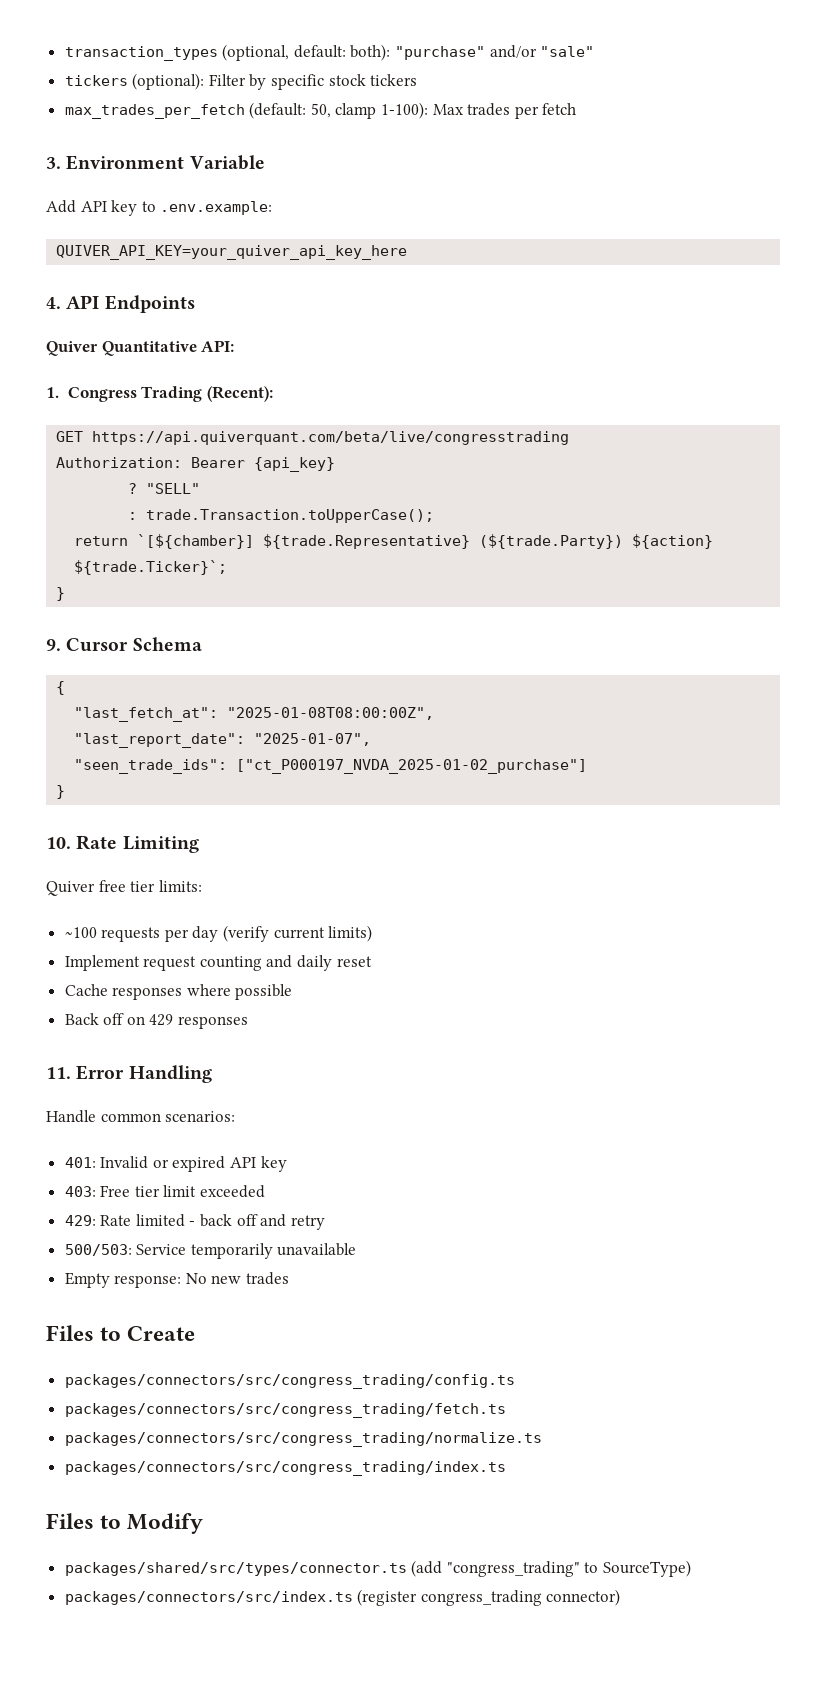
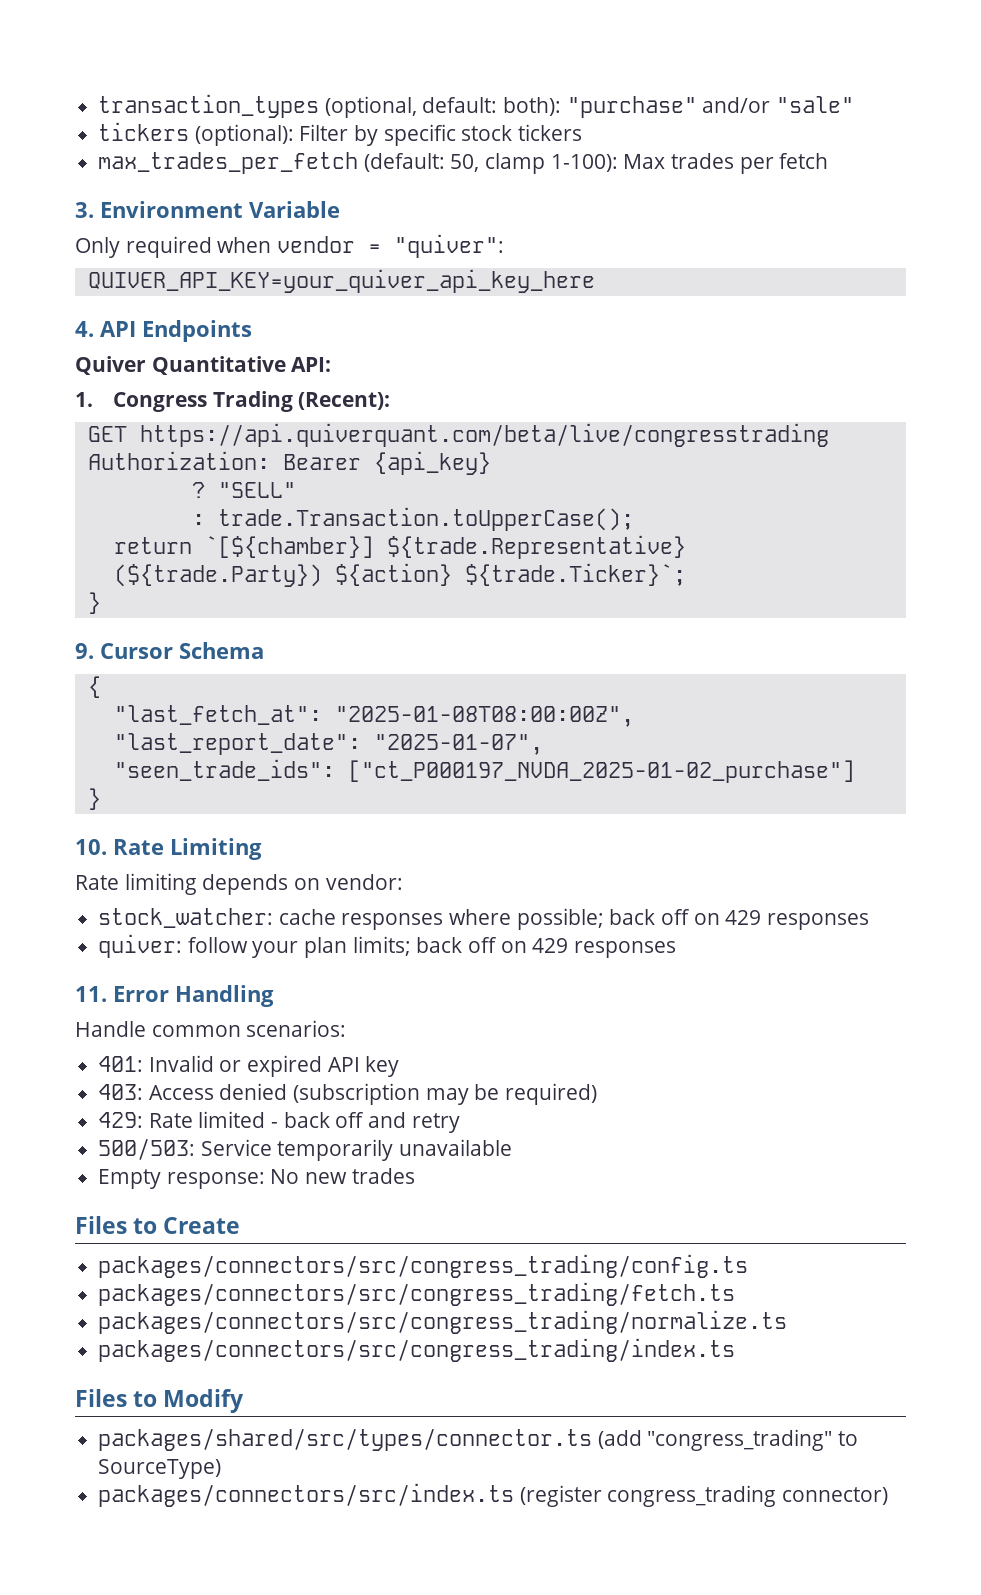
- Add API key to .env.example:
+ Only required when vendor = "quiver":
- Quiver free tier limits:
- ~100 requests per day (verify current limits)
- Implement request counting and daily reset
- Cache responses where possible
- Back off on 429 responses
+ Rate limiting depends on vendor:
+ stock_watcher: cache responses where possible; back off on 429 responses
+ quiver: follow your plan limits; back off on 429 responses
- 403: Free tier limit exceeded
+ 403: Access denied (subscription may be required)

